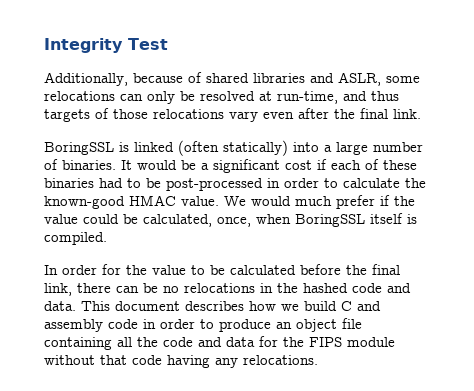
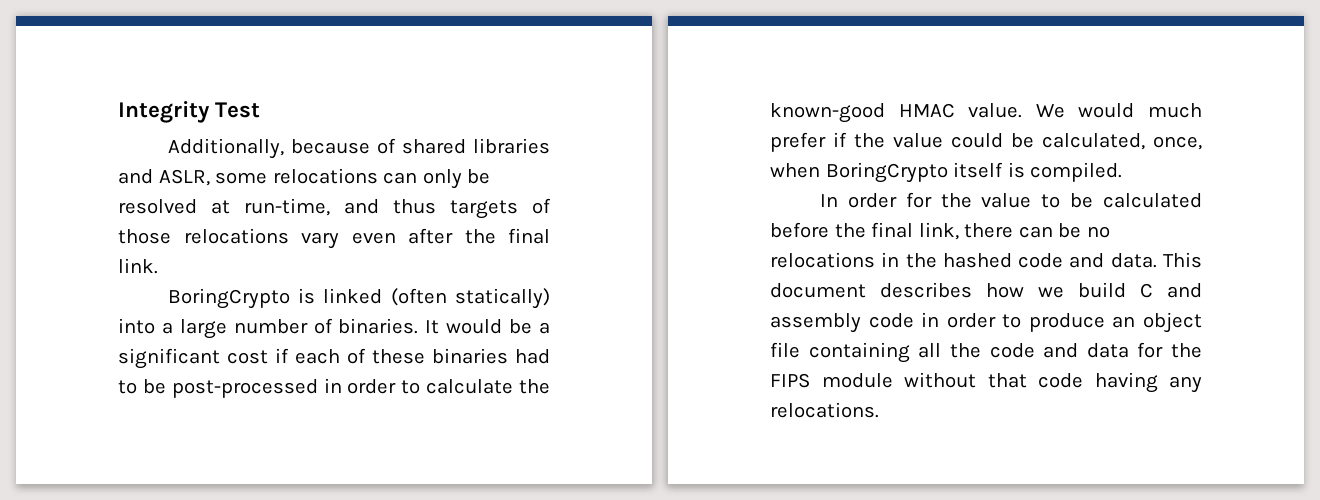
- BoringSSL is linked (often statically) into a large number of binaries.
+ BoringCrypto is linked (often statically) into a large number of binaries.
- We would much prefer if the value could be calculated, once, when BoringSSL itself is compiled.
+ We would much prefer if the value could be calculated, once, when BoringCrypto itself is compiled.

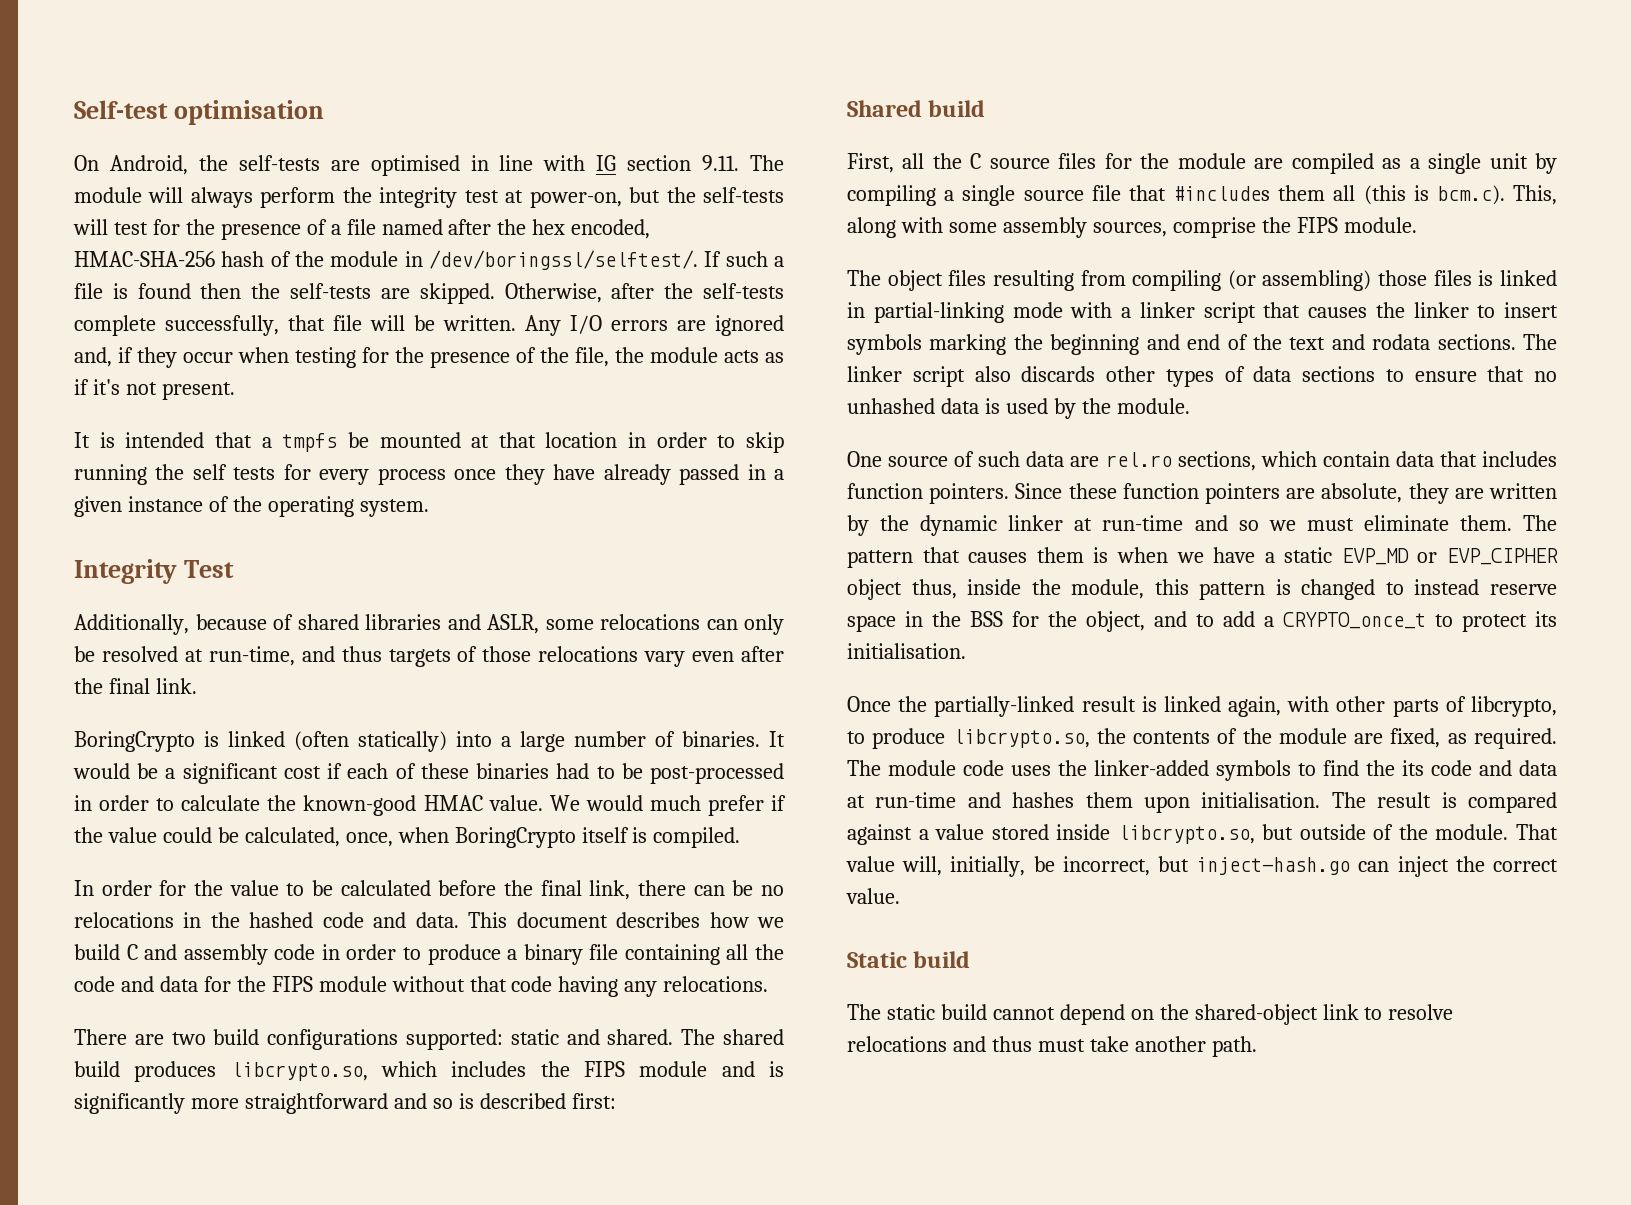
+ Self-test optimisation
+ On Android, the self-tests are optimised in line with IG section 9.11. The module will always perform the integrity test at power-on, but the self-tests will test for the presence of a file named after the hex encoded, HMAC-SHA-256 hash of the module in /dev/boringssl/selftest/. If such a file is found then the self-tests are skipped. Otherwise, after the self-tests complete successfully, that file will be written. Any I/O errors are ignored and, if they occur when testing for the presence of the file, the module acts as if it's not present.
+ It is intended that a tmpfs be mounted at that location in order to skip running the self tests for every process once they have already passed in a given instance of the operating system.
- This document describes how we build C and assembly code in order to produce an object file containing all the code and data for the FIPS module without that code having any relocations.
+ This document describes how we build C and assembly code in order to produce a binary file containing all the code and data for the FIPS module without that code having any relocations.
+ There are two build configurations supported: static and shared. The shared build produces libcrypto.so, which includes the FIPS module and is significantly more straightforward and so is described first:
+ Shared build
+ First, all the C source files for the module are compiled as a single unit by compiling a single source file that #includes them all (this is bcm.c). This, along with some assembly sources, comprise the FIPS module.
+ The object files resulting from compiling (or assembling) those files is linked in partial-linking mode with a linker script that causes the linker to insert symbols marking the beginning and end of the text and rodata sections. The linker script also discards other types of data sections to ensure that no unhashed data is used by the module.
+ One source of such data are rel.ro sections, which contain data that includes function pointers. Since these function pointers are absolute, they are written by the dynamic linker at run-time and so we must eliminate them. The pattern that causes them is when we have a static EVP_MD or EVP_CIPHER object thus, inside the module, this pattern is changed to instead reserve space in the BSS for the object, and to add a CRYPTO_once_t to protect its initialisation.
+ Once the partially-linked result is linked again, with other parts of libcrypto, to produce libcrypto.so, the contents of the module are fixed, as required. The module code uses the linker-added symbols to find the its code and data at run-time and hashes them upon initialisation. The result is compared against a value stored inside libcrypto.so, but outside of the module. That value will, initially, be incorrect, but inject-hash.go can inject the correct value.
+ Static build
+ The static build cannot depend on the shared-object link to resolve relocations and thus must take another path.

